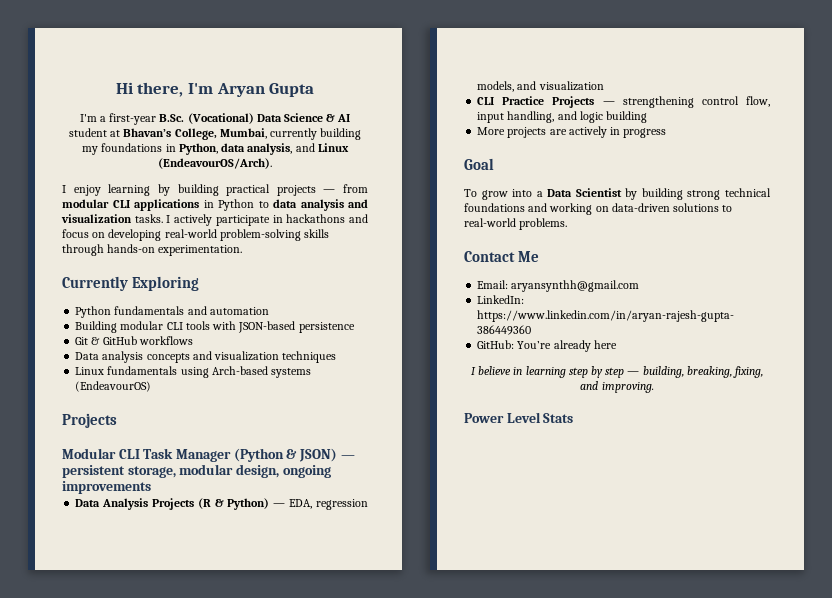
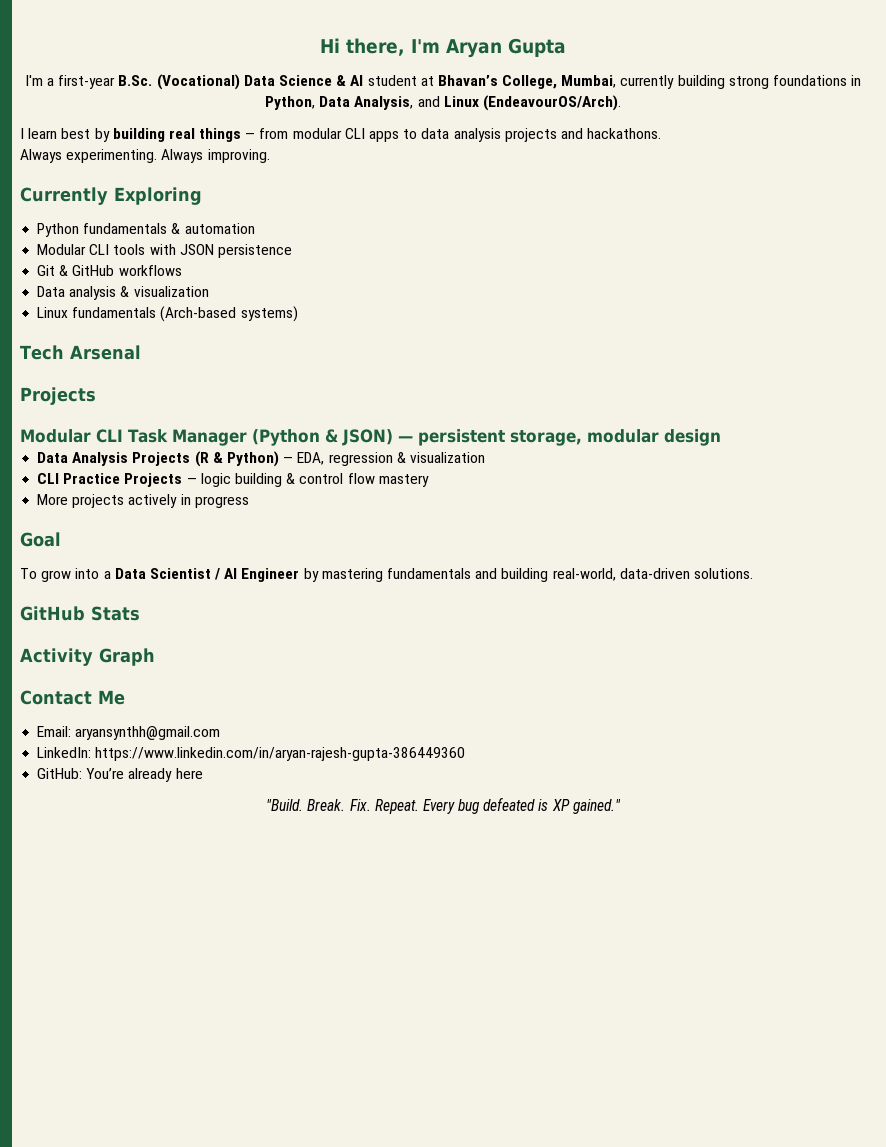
- I'm a first-year B.Sc. (Vocational) Data Science & AI student at Bhavan’s College, Mumbai, currently building my foundations in Python, data analysis, and Linux (EndeavourOS/Arch).
+ I'm a first-year B.Sc. (Vocational) Data Science & AI student at Bhavan’s College, Mumbai, currently building strong foundations in Python, Data Analysis, and Linux (EndeavourOS/Arch).
- I enjoy learning by building practical projects — from modular CLI applications in Python to data analysis and visualization tasks. I actively participate in hackathons and focus on developing real-world problem-solving skills through hands-on experimentation.
+ I learn best by building real things — from modular CLI apps to data analysis projects and hackathons.
+ Always experimenting. Always improving.
- Python fundamentals and automation
+ Python fundamentals & automation
- Building modular CLI tools with JSON-based persistence
+ Modular CLI tools with JSON persistence
- Data analysis concepts and visualization techniques
+ Data analysis & visualization
- Linux fundamentals using Arch-based systems (EndeavourOS)
+ Linux fundamentals (Arch-based systems)
+ Tech Arsenal
- Modular CLI Task Manager (Python & JSON) — persistent storage, modular design, ongoing improvements
+ Modular CLI Task Manager (Python & JSON) — persistent storage, modular design
- Data Analysis Projects (R & Python) — EDA, regression models, and visualization
+ Data Analysis Projects (R & Python) — EDA, regression & visualization
- CLI Practice Projects — strengthening control flow, input handling, and logic building
+ CLI Practice Projects — logic building & control flow mastery
- More projects are actively in progress
+ More projects actively in progress
- To grow into a Data Scientist by building strong technical foundations and working on data-driven solutions to real-world problems.
+ To grow into a Data Scientist / AI Engineer by mastering fundamentals and building real-world, data-driven solutions.
+ GitHub Stats
+ Activity Graph
- I believe in learning step by step — building, breaking, fixing, and improving.
- Power Level Stats
+ "Build. Break. Fix. Repeat. Every bug defeated is XP gained."

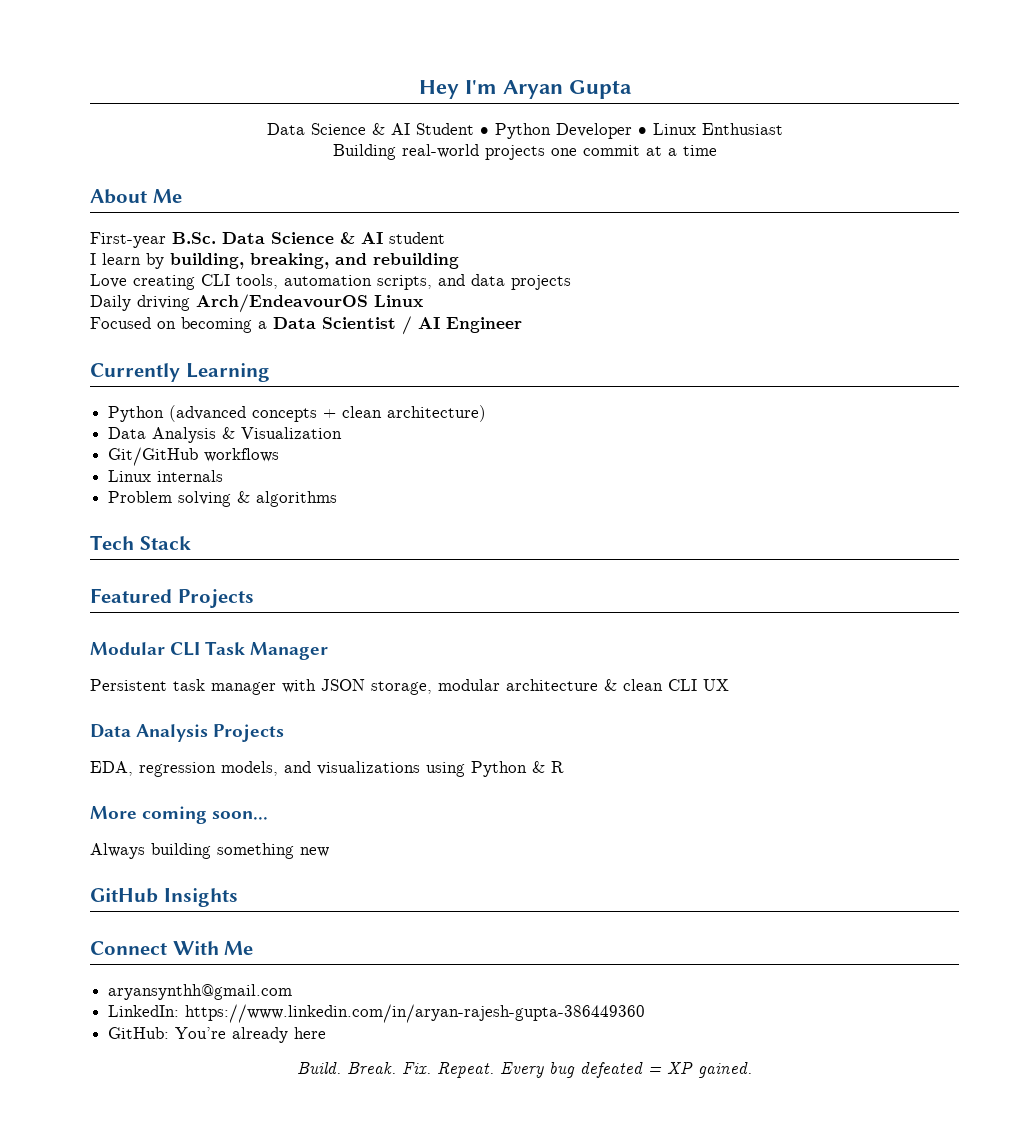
- Hi there, I'm Aryan Gupta
+ Hey I'm Aryan Gupta
- I'm a first-year B.Sc. (Vocational) Data Science & AI student at Bhavan’s College, Mumbai, currently building strong foundations in Python, Data Analysis, and Linux (EndeavourOS/Arch).
- I learn best by building real things — from modular CLI apps to data analysis projects and hackathons.
- Always experimenting. Always improving.
+ Data Science & AI Student • Python Developer • Linux Enthusiast
+ Building real-world projects one commit at a time
+ About Me
+ First-year B.Sc. Data Science & AI student
+ I learn by building, breaking, and rebuilding
+ Love creating CLI tools, automation scripts, and data projects
+ Daily driving Arch/EndeavourOS Linux
+ Focused on becoming a Data Scientist / AI Engineer
- Currently Exploring
- Python fundamentals & automation
- Modular CLI tools with JSON persistence
- Git & GitHub workflows
- Data analysis & visualization
- Linux fundamentals (Arch-based systems)
+ Currently Learning
+ Python (advanced concepts + clean architecture)
+ Data Analysis & Visualization
+ Git/GitHub workflows
+ Linux internals
+ Problem solving & algorithms
- Tech Arsenal
- Projects
+ Tech Stack
+ Featured Projects
- Modular CLI Task Manager (Python & JSON) — persistent storage, modular design
- Data Analysis Projects (R & Python) — EDA, regression & visualization
- CLI Practice Projects — logic building & control flow mastery
- More projects actively in progress
- Goal
- To grow into a Data Scientist / AI Engineer by mastering fundamentals and building real-world, data-driven solutions.
- GitHub Stats
- Activity Graph
- Contact Me
- Email: aryansynthh@gmail.com
+ Modular CLI Task Manager
+ Persistent task manager with JSON storage, modular architecture & clean CLI UX
+ Data Analysis Projects
+ EDA, regression models, and visualizations using Python & R
+ More coming soon...
+ Always building something new
+ GitHub Insights
+ Connect With Me
+ aryansynthh@gmail.com
- "Build.
+ Build.
- Every bug defeated is XP gained."
+ Every bug defeated = XP gained.

